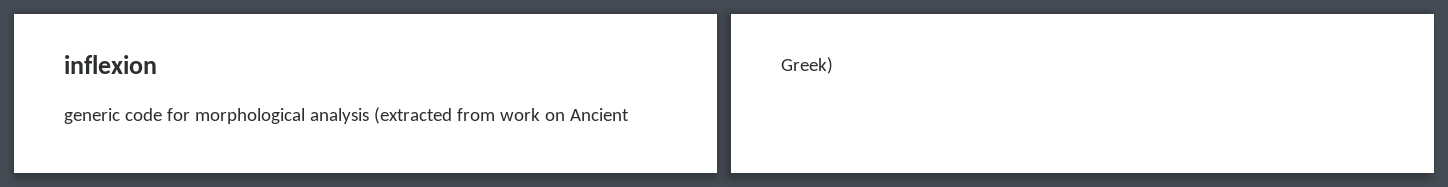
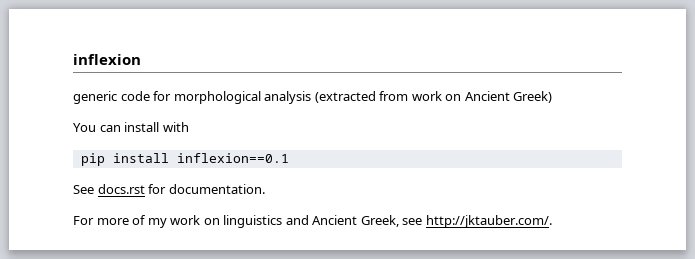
+ You can install with
+ pip install inflexion==0.1
+ See docs.rst for documentation.
+ For more of my work on linguistics and Ancient Greek, see http://jktauber.com/.

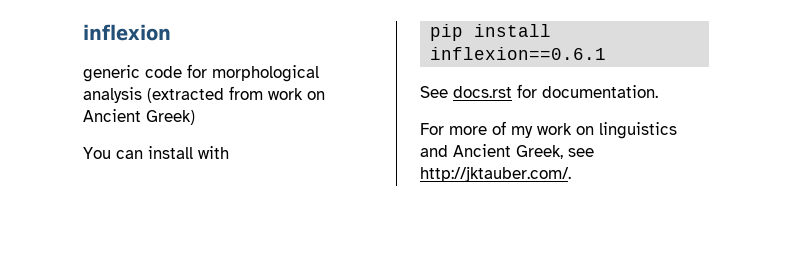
- pip install inflexion==0.1
+ pip install inflexion==0.6.1

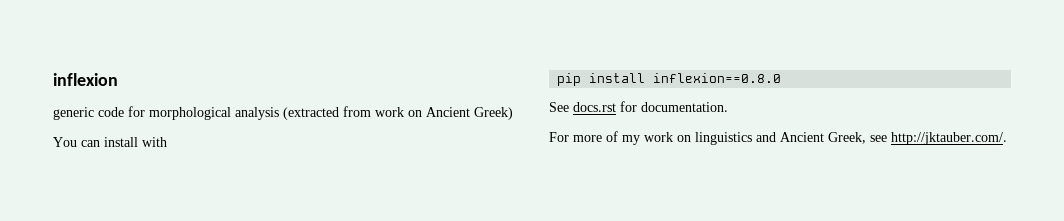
- pip install inflexion==0.6.1
+ pip install inflexion==0.8.0

